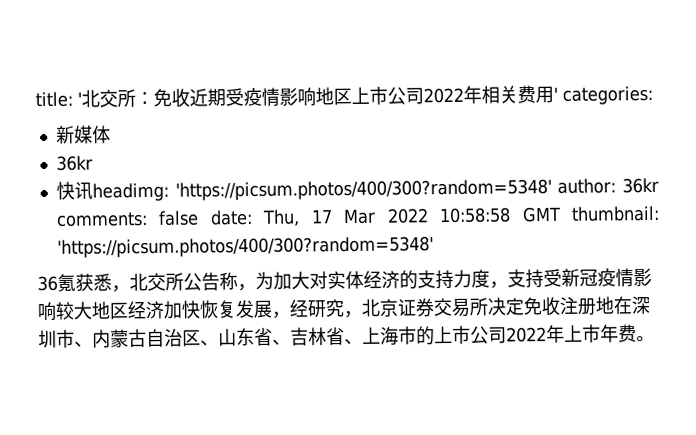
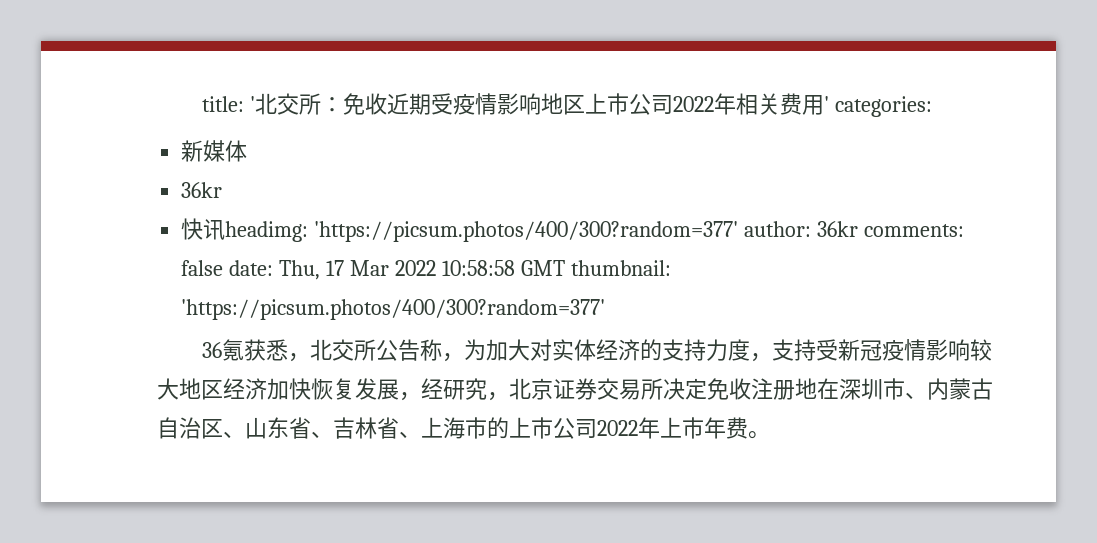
- 快讯headimg: 'https://picsum.photos/400/300?random=5348' author: 36kr comments: false date: Thu, 17 Mar 2022 10:58:58 GMT thumbnail: 'https://picsum.photos/400/300?random=5348'
+ 快讯headimg: 'https://picsum.photos/400/300?random=377' author: 36kr comments: false date: Thu, 17 Mar 2022 10:58:58 GMT thumbnail: 'https://picsum.photos/400/300?random=377'

